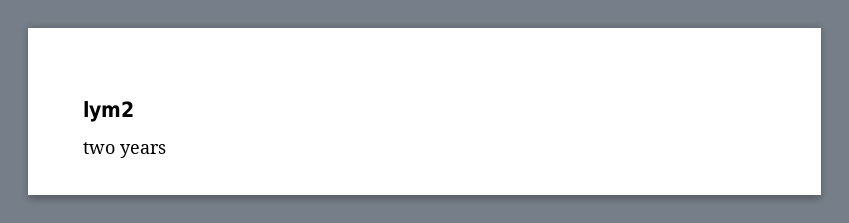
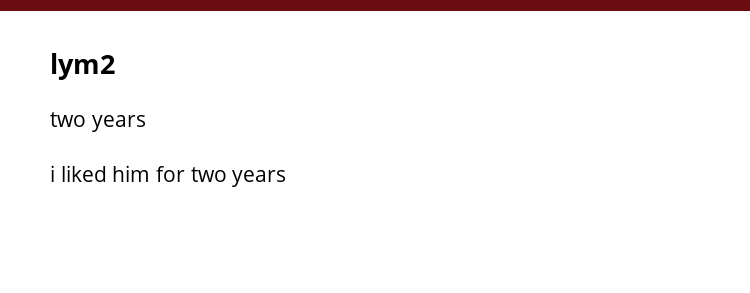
+ i liked him for two years

